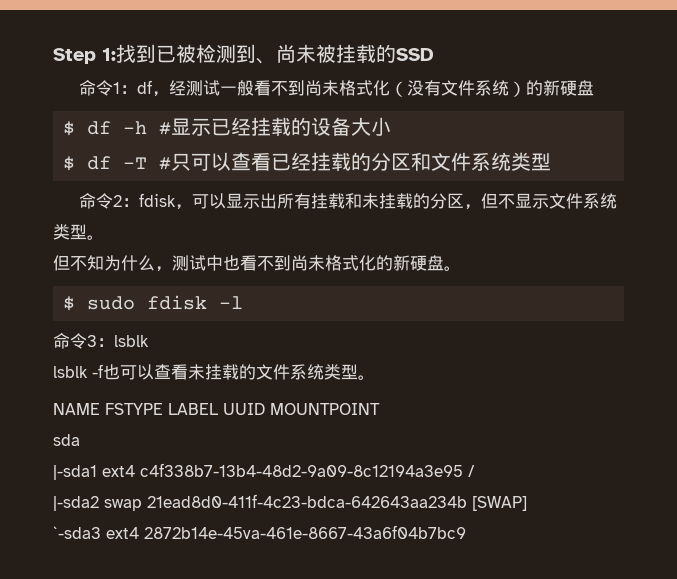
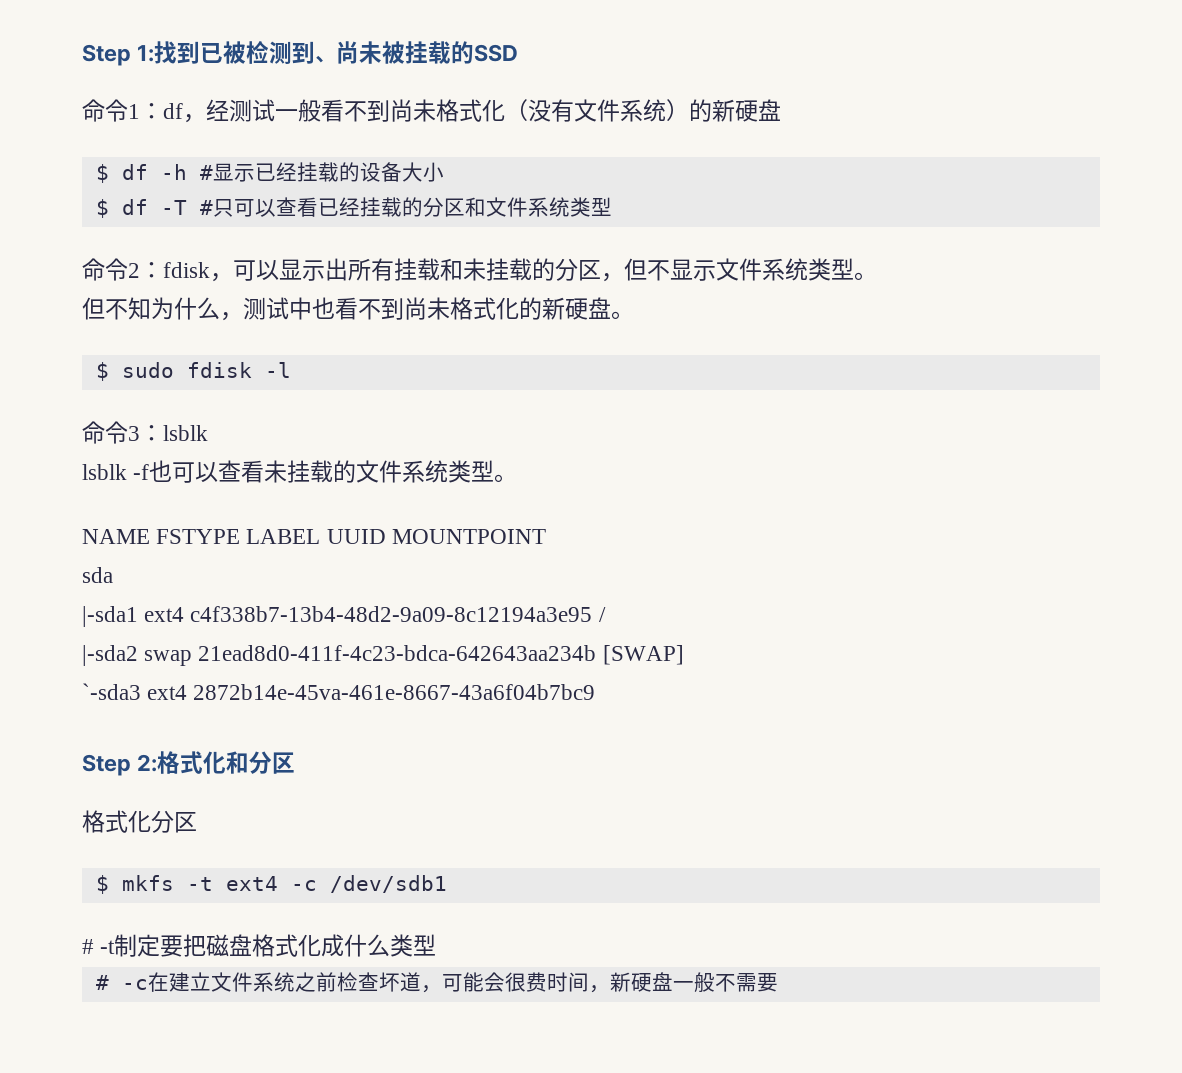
+ Step 2:格式化和分区
+ 格式化分区
+ $ mkfs -t ext4 -c /dev/sdb1
+ # -t制定要把磁盘格式化成什么类型
+ # -c在建立文件系统之前检查坏道，可能会很费时间，新硬盘一般不需要

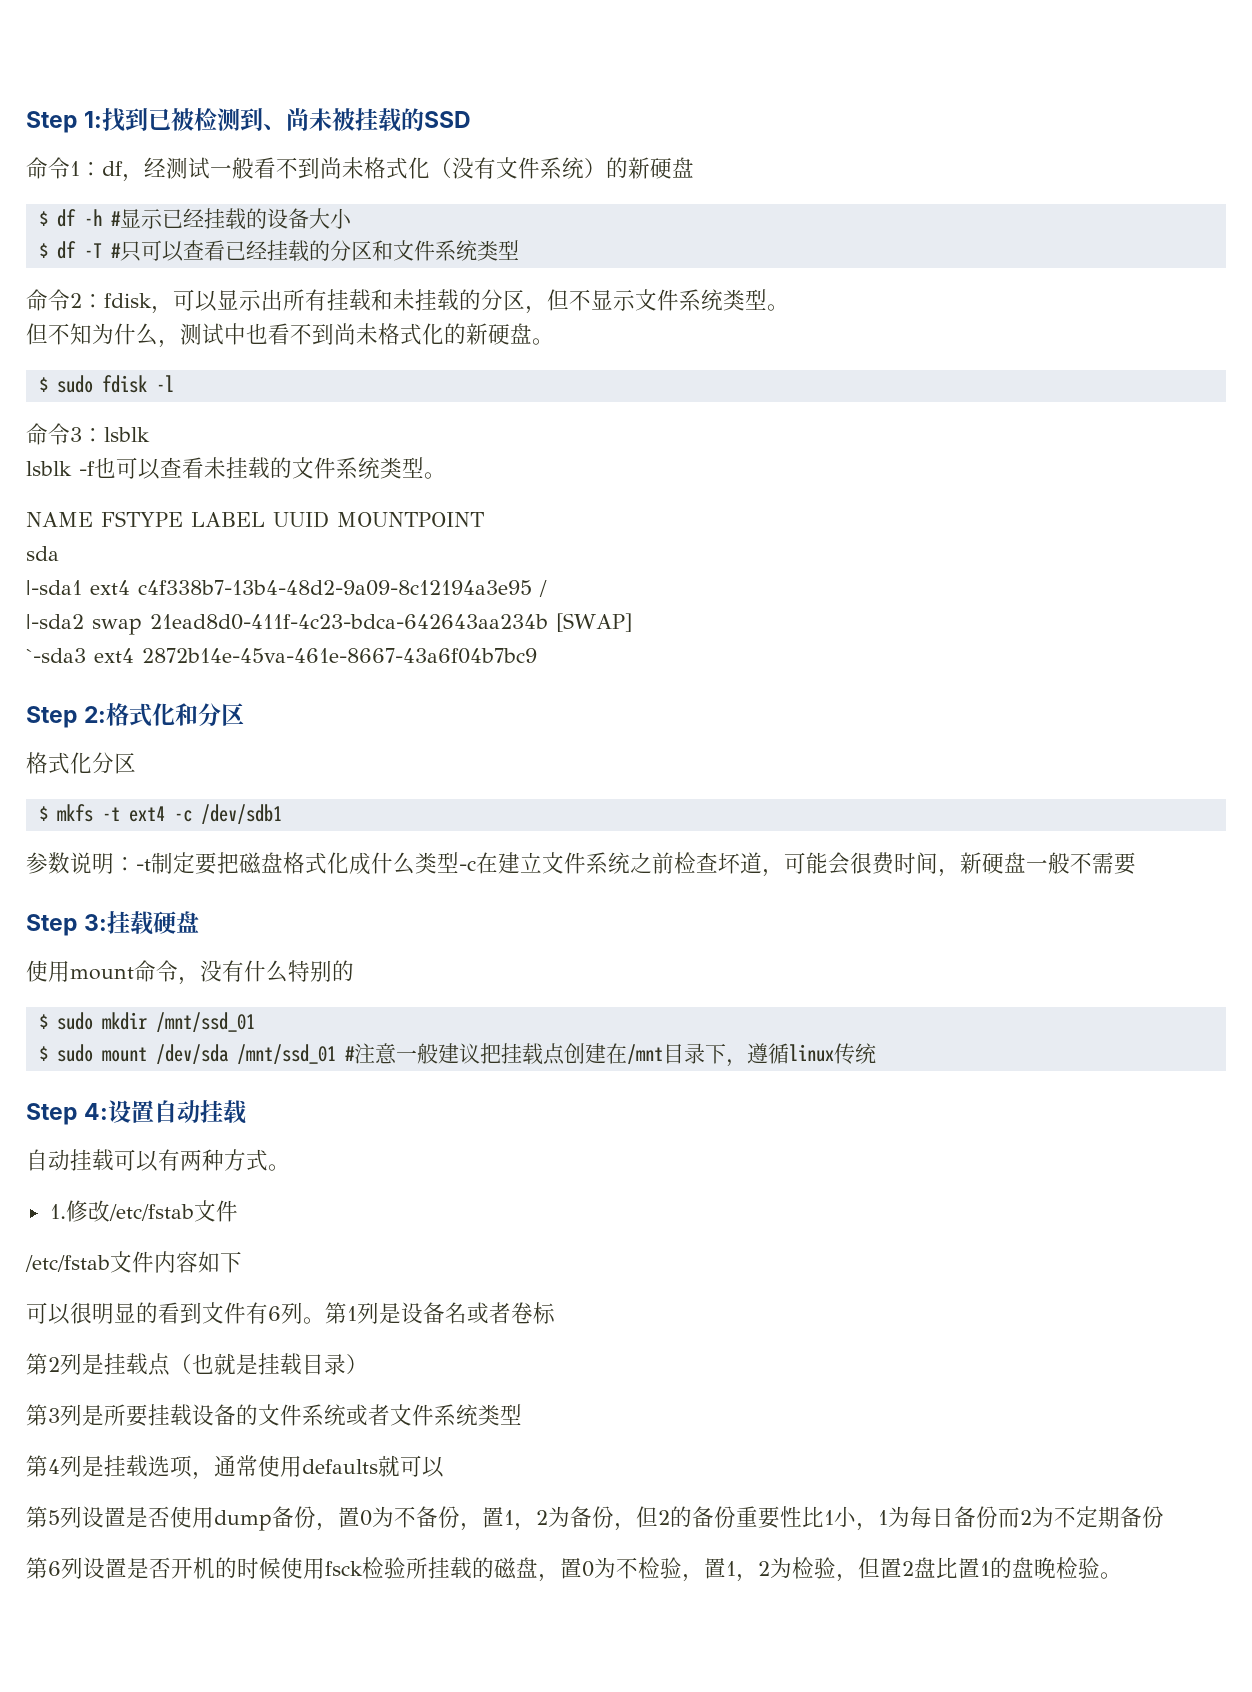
- # -t制定要把磁盘格式化成什么类型
- # -c在建立文件系统之前检查坏道，可能会很费时间，新硬盘一般不需要
+ 参数说明：-t制定要把磁盘格式化成什么类型-c在建立文件系统之前检查坏道，可能会很费时间，新硬盘一般不需要
+ Step 3:挂载硬盘
+ 使用mount命令，没有什么特别的
+ $ sudo mkdir /mnt/ssd_01
+ $ sudo mount /dev/sda /mnt/ssd_01 #注意一般建议把挂载点创建在/mnt目录下，遵循linux传统
+ Step 4:设置自动挂载
+ 自动挂载可以有两种方式。
+ 1.修改/etc/fstab文件
+ /etc/fstab文件内容如下
+ 可以很明显的看到文件有6列。第1列是设备名或者卷标
+ 第2列是挂载点（也就是挂载目录）
+ 第3列是所要挂载设备的文件系统或者文件系统类型
+ 第4列是挂载选项，通常使用defaults就可以
+ 第5列设置是否使用dump备份，置0为不备份，置1，2为备份，但2的备份重要性比1小，1为每日备份而2为不定期备份
+ 第6列设置是否开机的时候使用fsck检验所挂载的磁盘，置0为不检验，置1，2为检验，但置2盘比置1的盘晚检验。

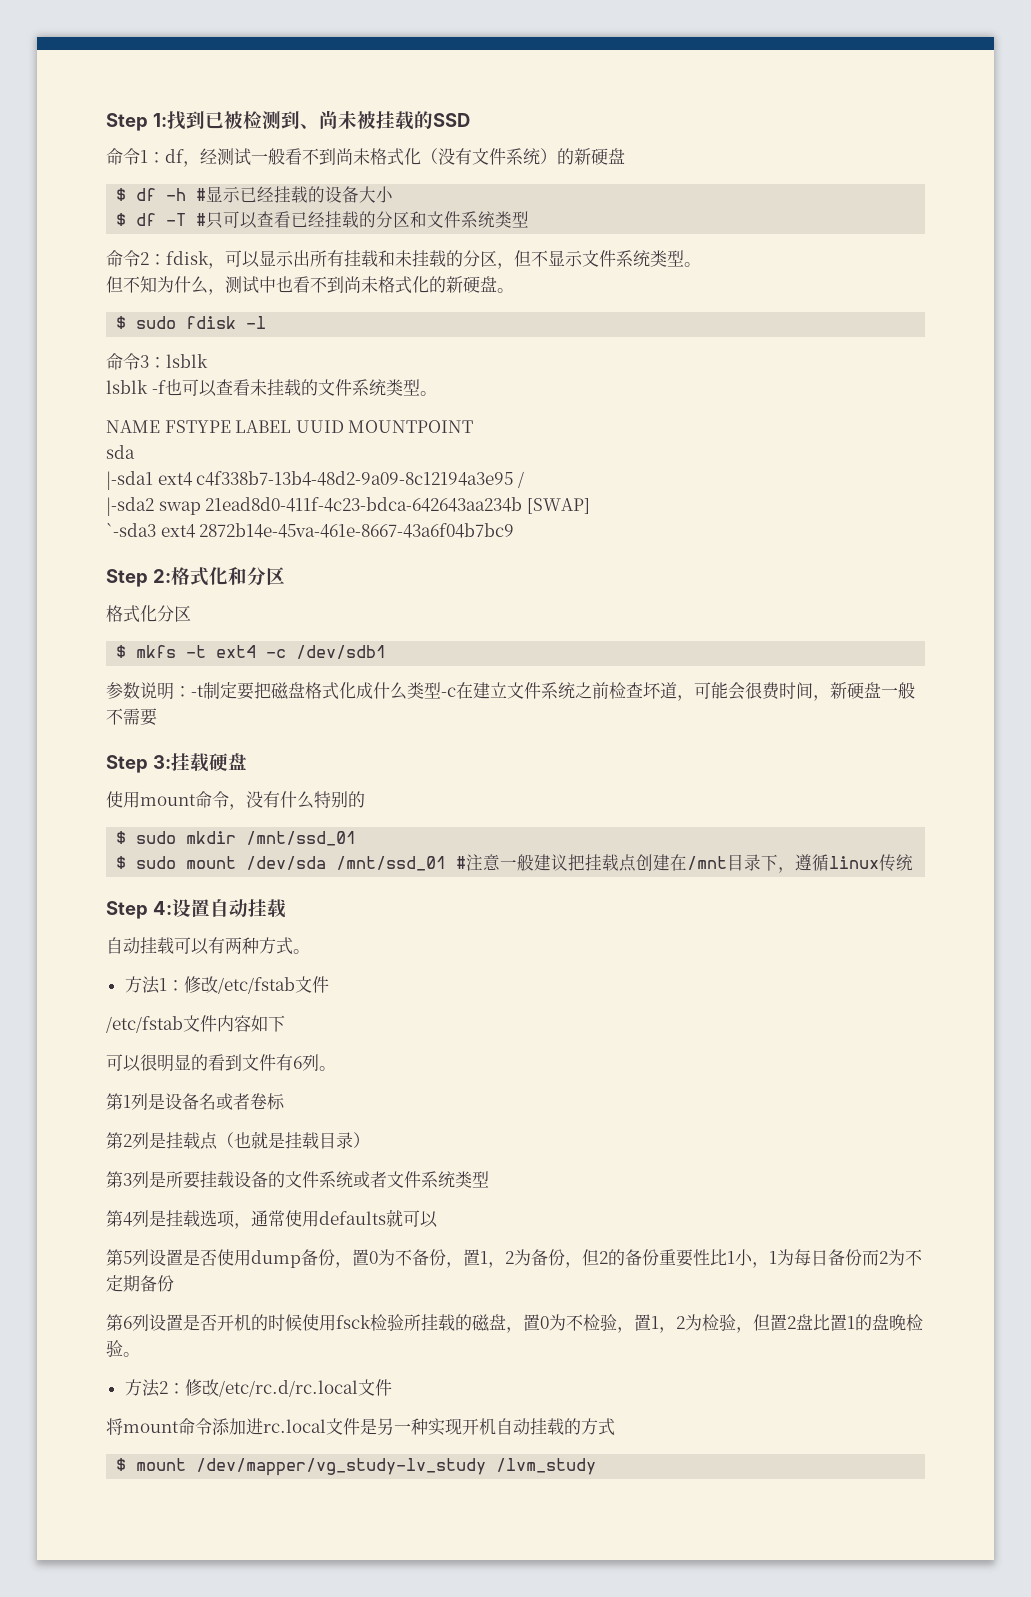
- 1.修改/etc/fstab文件
+ 方法1：修改/etc/fstab文件
- 可以很明显的看到文件有6列。第1列是设备名或者卷标
+ 可以很明显的看到文件有6列。
+ 第1列是设备名或者卷标
+ 方法2：修改/etc/rc.d/rc.local文件
+ 将mount命令添加进rc.local文件是另一种实现开机自动挂载的方式
+ $ mount /dev/mapper/vg_study-lv_study /lvm_study

